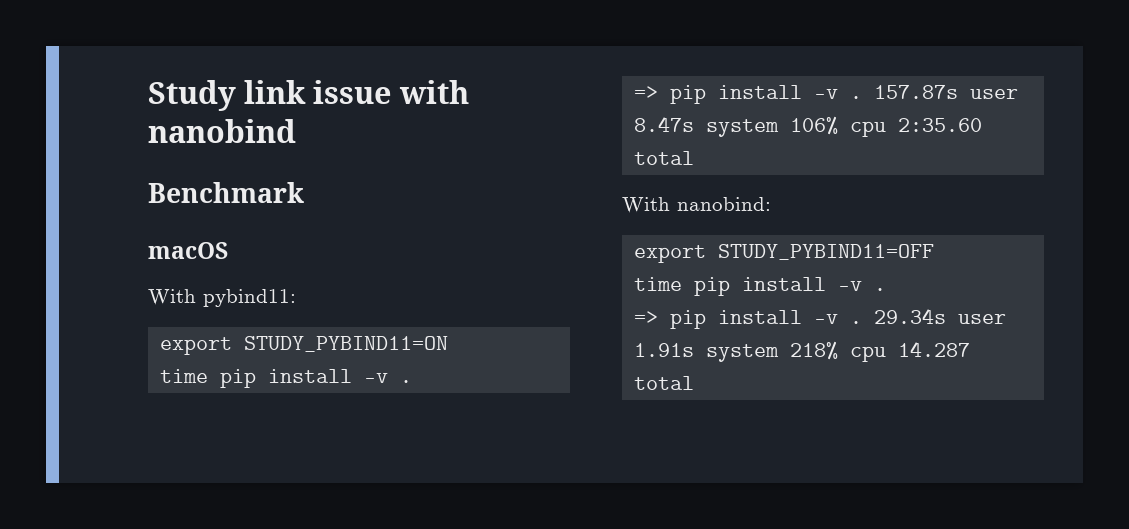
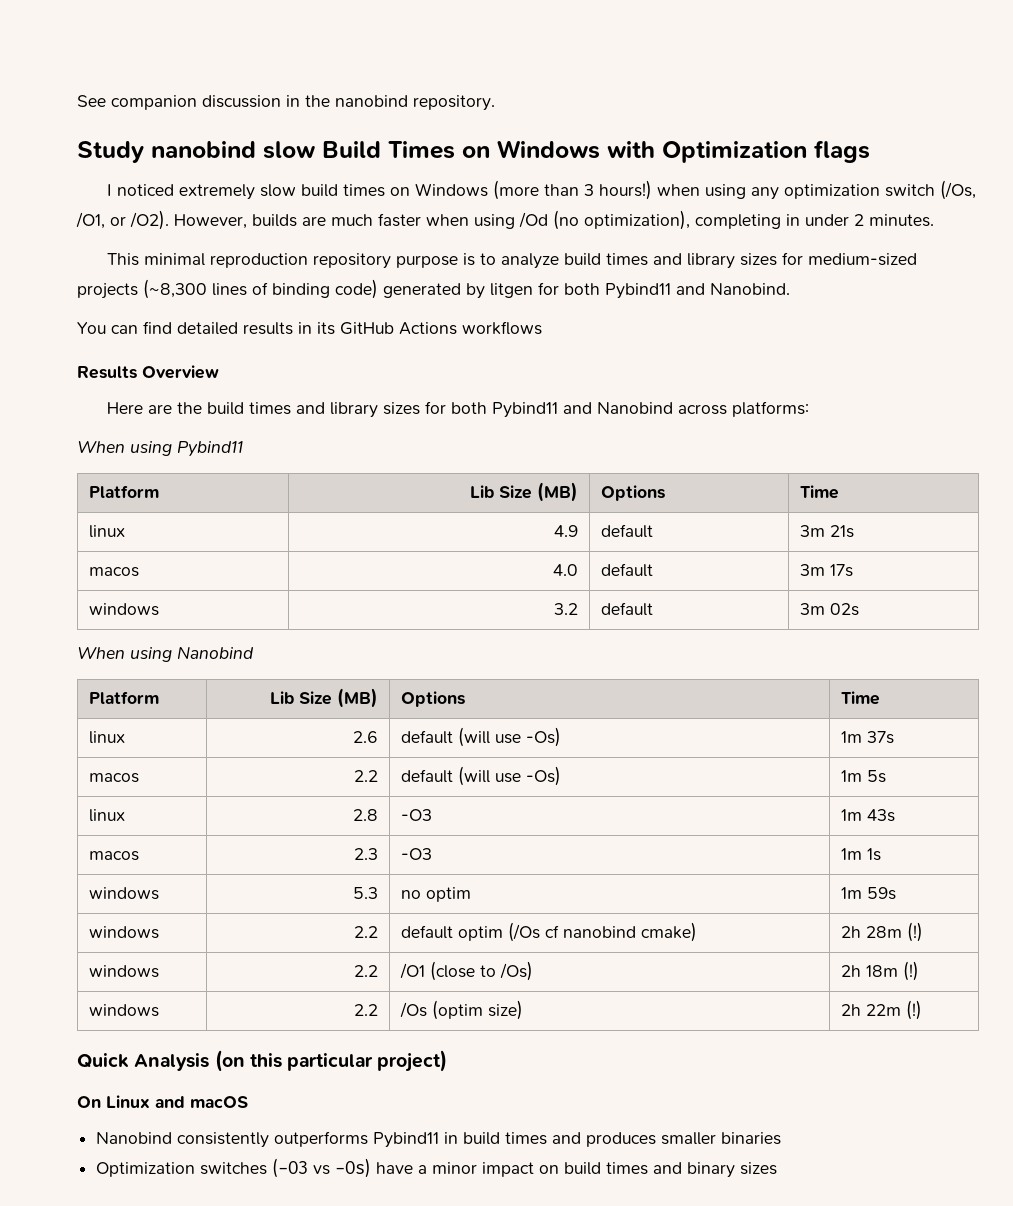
- Study link issue with nanobind
- Benchmark
- macOS
- With pybind11:
- export STUDY_PYBIND11=ON
- time pip install -v .
- => pip install -v . 157.87s user 8.47s system 106% cpu 2:35.60 total
- With nanobind:
- export STUDY_PYBIND11=OFF
- time pip install -v .
- => pip install -v . 29.34s user 1.91s system 218% cpu 14.287 total
+ See companion discussion in the nanobind repository.
+ Study nanobind slow Build Times on Windows with Optimization flags
+ I noticed extremely slow build times on Windows (more than 3 hours!) when using any optimization switch (/Os, /O1, or /O2). However, builds are much faster when using /Od (no optimization), completing in under 2 minutes.
+ This minimal reproduction repository purpose is to analyze build times and library sizes for medium-sized projects (~8,300 lines of binding code) generated by litgen for both Pybind11 and Nanobind.
+ You can find detailed results in its GitHub Actions workflows
+ Results Overview
+ Here are the build times and library sizes for both Pybind11 and Nanobind across platforms:
+ When using Pybind11
+ Platform | Lib Size (MB) | Options | Time
+ linux | 4.9 | default | 3m 21s
+ macos | 4.0 | default | 3m 17s
+ windows | 3.2 | default | 3m 02s
+ When using Nanobind
+ Platform | Lib Size (MB) | Options | Time
+ linux | 2.6 | default (will use -Os) | 1m 37s
+ macos | 2.2 | default (will use -Os) | 1m 5s
+ linux | 2.8 | -O3 | 1m 43s
+ macos | 2.3 | -O3 | 1m 1s
+ windows | 5.3 | no optim | 1m 59s
+ windows | 2.2 | default optim (/Os cf nanobind cmake) | 2h 28m (!)
+ windows | 2.2 | /O1 (close to /Os) | 2h 18m (!)
+ windows | 2.2 | /Os (optim size) | 2h 22m (!)
+ Quick Analysis (on this particular project)
+ On Linux and macOS
+ Nanobind consistently outperforms Pybind11 in build times and produces smaller binaries
+ Optimization switches (-O3 vs -Os) have a minor impact on build times and binary sizes

